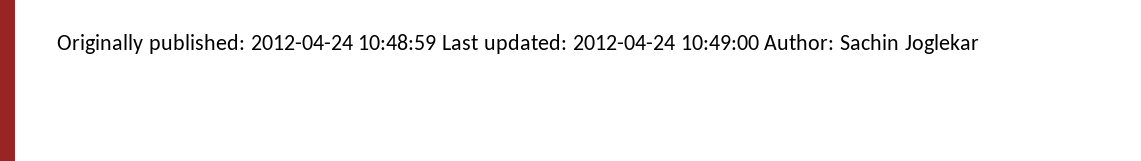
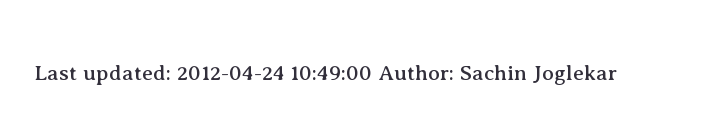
- Originally published: 2012-04-24 10:48:59 Last updated: 2012-04-24 10:49:00 Author: Sachin Joglekar
+ Last updated: 2012-04-24 10:49:00 Author: Sachin Joglekar

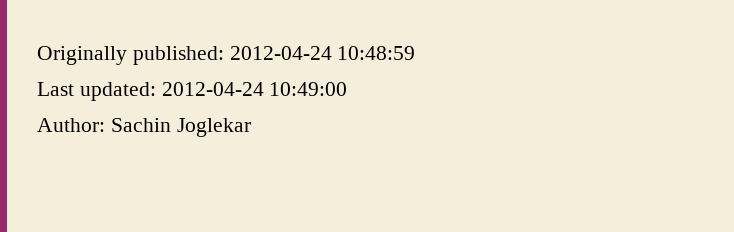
+ Originally published: 2012-04-24 10:48:59
- Last updated: 2012-04-24 10:49:00 Author: Sachin Joglekar
+ Last updated: 2012-04-24 10:49:00
+ Author: Sachin Joglekar

